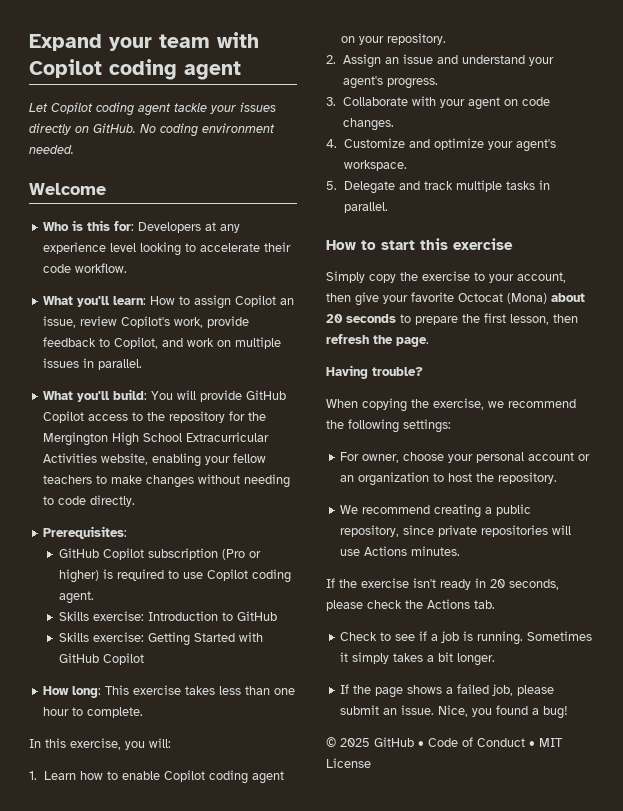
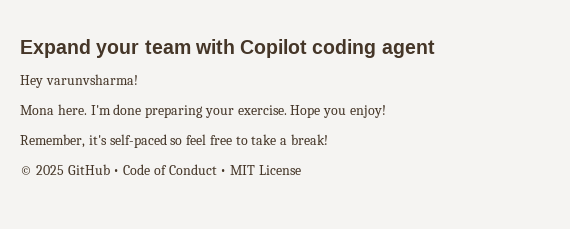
- Let Copilot coding agent tackle your issues directly on GitHub. No coding environment needed.
- Welcome
- Who is this for: Developers at any experience level looking to accelerate their code workflow.
- What you'll learn: How to assign Copilot an issue, review Copilot's work, provide feedback to Copilot, and work on multiple issues in parallel.
- What you'll build: You will provide GitHub Copilot access to the repository for the Mergington High School Extracurricular Activities website, enabling your fellow teachers to make changes without needing to code directly.
- Prerequisites:
- GitHub Copilot subscription (Pro or higher) is required to use Copilot coding agent.
- Skills exercise: Introduction to GitHub
- Skills exercise: Getting Started with GitHub Copilot
- How long: This exercise takes less than one hour to complete.
- In this exercise, you will:
- 1. Learn how to enable Copilot coding agent on your repository.
- 2. Assign an issue and understand your agent's progress.
- 3. Collaborate with your agent on code changes.
- 4. Customize and optimize your agent's workspace.
- 5. Delegate and track multiple tasks in parallel.
- How to start this exercise
- Simply copy the exercise to your account, then give your favorite Octocat (Mona) about 20 seconds to prepare the first lesson, then refresh the page.
- Having trouble?
- When copying the exercise, we recommend the following settings:
- For owner, choose your personal account or an organization to host the repository.
- We recommend creating a public repository, since private repositories will use Actions minutes.
- If the exercise isn't ready in 20 seconds, please check the Actions tab.
- Check to see if a job is running. Sometimes it simply takes a bit longer.
- If the page shows a failed job, please submit an issue. Nice, you found a bug!
+ Hey varunvsharma!
+ Mona here. I'm done preparing your exercise. Hope you enjoy!
+ Remember, it's self-paced so feel free to take a break!

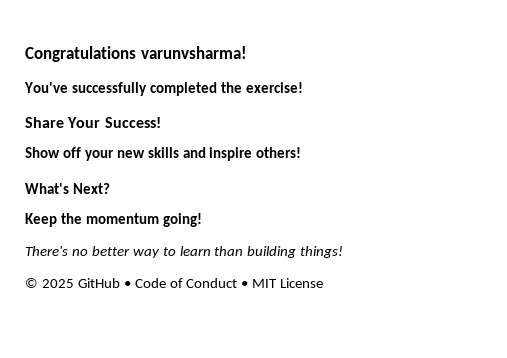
- Expand your team with Copilot coding agent
- Hey varunvsharma!
- Mona here. I'm done preparing your exercise. Hope you enjoy!
- Remember, it's self-paced so feel free to take a break!
+ Congratulations varunvsharma!
+ You've successfully completed the exercise!
+ Share Your Success!
+ Show off your new skills and inspire others!
+ What's Next?
+ Keep the momentum going!
+ There's no better way to learn than building things!

